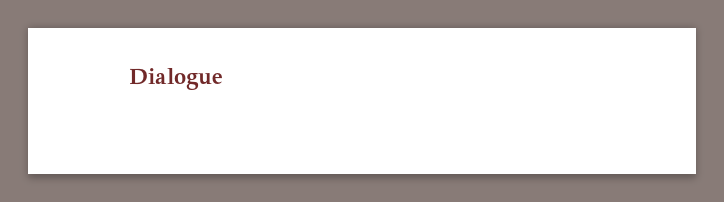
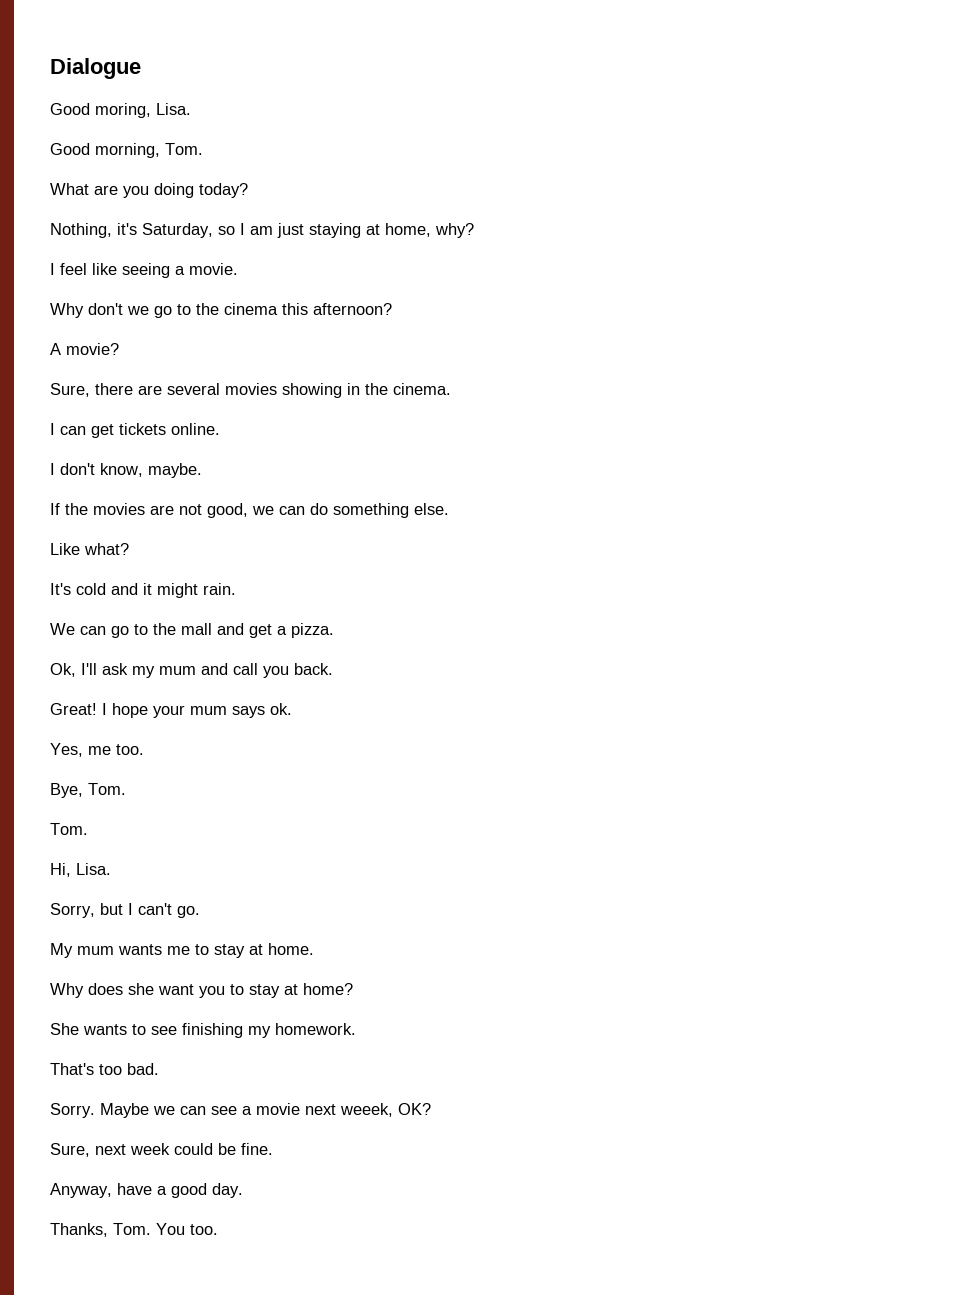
+ Good moring, Lisa.
+ Good morning, Tom.
+ What are you doing today?
+ Nothing, it's Saturday, so I am just staying at home, why?
+ I feel like seeing a movie.
+ Why don't we go to the cinema this afternoon?
+ A movie?
+ Sure, there are several movies showing in the cinema.
+ I can get tickets online.
+ I don't know, maybe.
+ If the movies are not good, we can do something else.
+ Like what?
+ It's cold and it might rain.
+ We can go to the mall and get a pizza.
+ Ok, I'll ask my mum and call you back.
+ Great! I hope your mum says ok.
+ Yes, me too.
+ Bye, Tom.
+ Tom.
+ Hi, Lisa.
+ Sorry, but I can't go.
+ My mum wants me to stay at home.
+ Why does she want you to stay at home?
+ She wants to see finishing my homework.
+ That's too bad.
+ Sorry. Maybe we can see a movie next weeek, OK?
+ Sure, next week could be fine.
+ Anyway, have a good day.
+ Thanks, Tom. You too.

